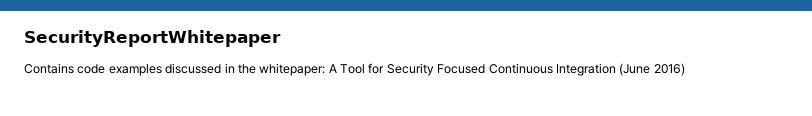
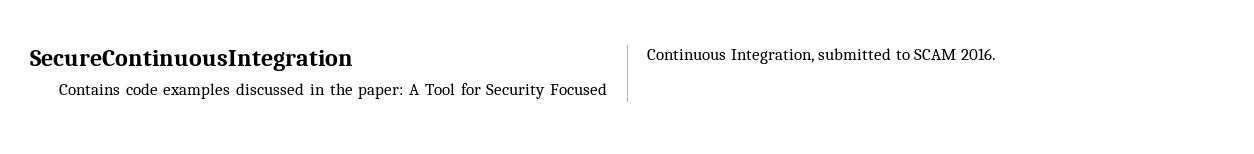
- SecurityReportWhitepaper
+ SecureContinuousIntegration
- Contains code examples discussed in the whitepaper: A Tool for Security Focused Continuous Integration (June 2016)
+ Contains code examples discussed in the paper: A Tool for Security Focused Continuous Integration, submitted to SCAM 2016.

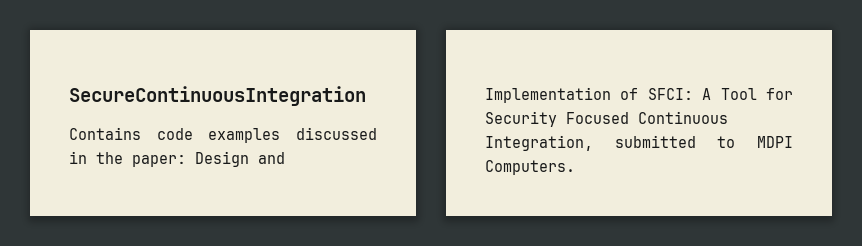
- Contains code examples discussed in the paper: A Tool for Security Focused Continuous Integration, submitted to SCAM 2016.
+ Contains code examples discussed in the paper: Design and Implementation of SFCI: A Tool for Security Focused Continuous Integration, submitted to MDPI Computers.

